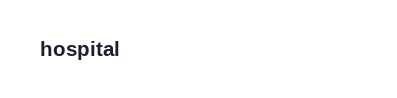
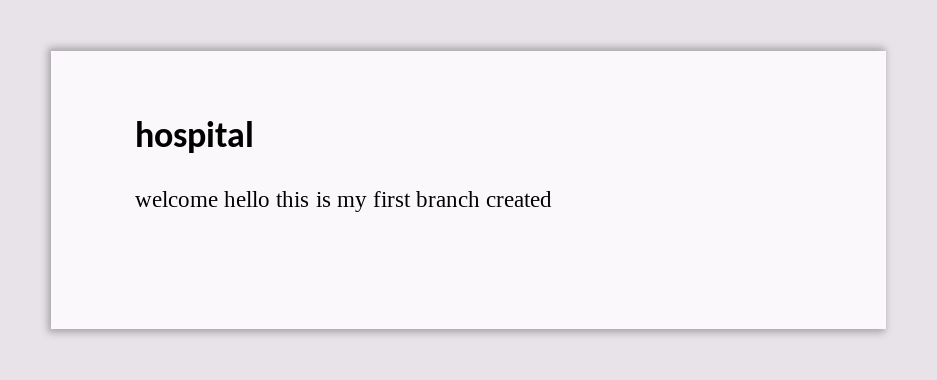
+ welcome hello this is my first branch created

